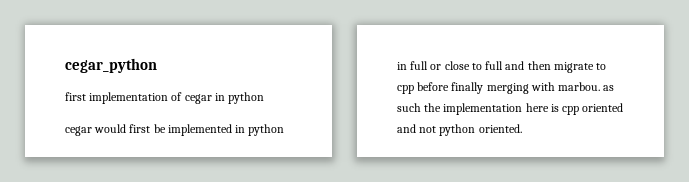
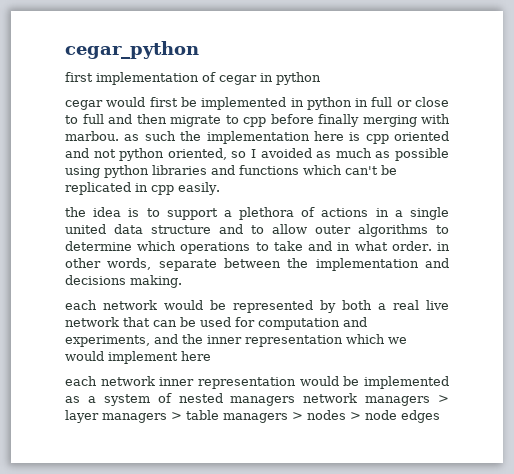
- cegar would first be implemented in python in full or close to full and then migrate to cpp before finally merging with marbou. as such the implementation here is cpp oriented and not python oriented.
+ cegar would first be implemented in python in full or close to full and then migrate to cpp before finally merging with marbou. as such the implementation here is cpp oriented and not python oriented, so I avoided as much as possible using python libraries and functions which can't be replicated in cpp easily.
+ the idea is to support a plethora of actions in a single united data structure and to allow outer algorithms to determine which operations to take and in what order. in other words, separate between the implementation and decisions making.
+ each network would be represented by both a real live network that can be used for computation and experiments, and the inner representation which we would implement here
+ each network inner representation would be implemented as a system of nested managers network managers > layer managers > table managers > nodes > node edges

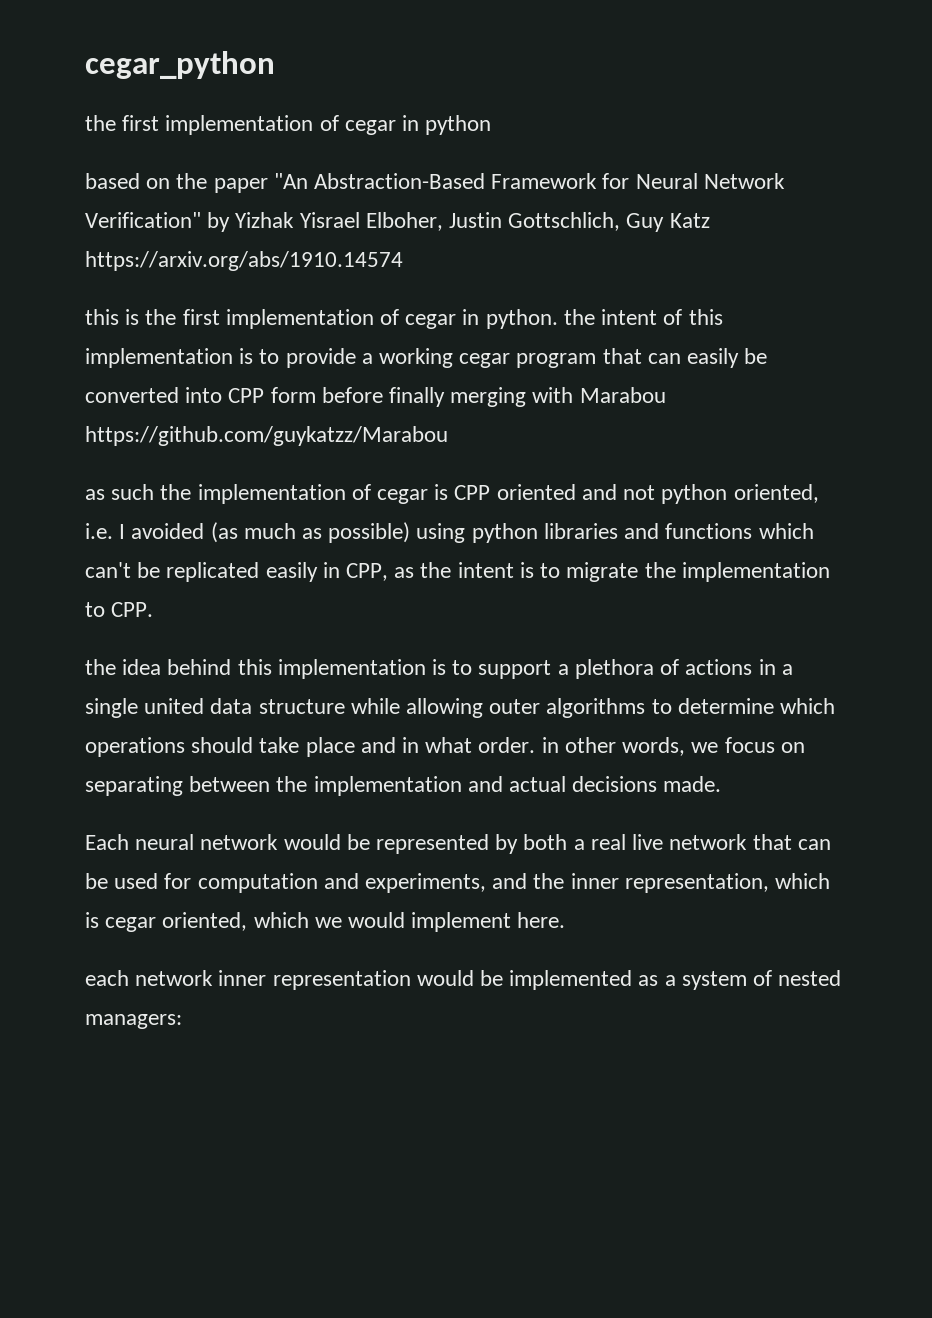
- first implementation of cegar in python
+ the first implementation of cegar in python
- cegar would first be implemented in python in full or close to full and then migrate to cpp before finally merging with marbou. as such the implementation here is cpp oriented and not python oriented, so I avoided as much as possible using python libraries and functions which can't be replicated in cpp easily.
+ based on the paper "An Abstraction-Based Framework for Neural Network Verification" by Yizhak Yisrael Elboher, Justin Gottschlich, Guy Katz https://arxiv.org/abs/1910.14574
+ this is the first implementation of cegar in python. the intent of this implementation is to provide a working cegar program that can easily be converted into CPP form before finally merging with Marabou https://github.com/guykatzz/Marabou
+ as such the implementation of cegar is CPP oriented and not python oriented, i.e. I avoided (as much as possible) using python libraries and functions which can't be replicated easily in CPP, as the intent is to migrate the implementation to CPP.
- the idea is to support a plethora of actions in a single united data structure and to allow outer algorithms to determine which operations to take and in what order. in other words, separate between the implementation and decisions making.
- each network would be represented by both a real live network that can be used for computation and experiments, and the inner representation which we would implement here
+ the idea behind this implementation is to support a plethora of actions in a single united data structure while allowing outer algorithms to determine which operations should take place and in what order. in other words, we focus on separating between the implementation and actual decisions made.
+ Each neural network would be represented by both a real live network that can be used for computation and experiments, and the inner representation, which is cegar oriented, which we would implement here.
- each network inner representation would be implemented as a system of nested managers network managers > layer managers > table managers > nodes > node edges
+ each network inner representation would be implemented as a system of nested managers:

